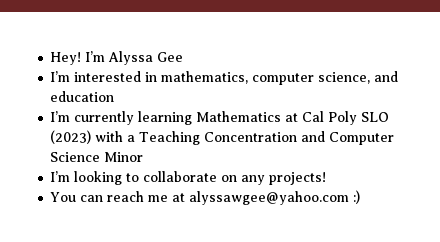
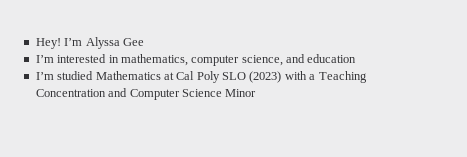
- I’m currently learning Mathematics at Cal Poly SLO (2023) with a Teaching Concentration and Computer Science Minor
+ I’m studied Mathematics at Cal Poly SLO (2023) with a Teaching Concentration and Computer Science Minor
- I’m looking to collaborate on any projects!
- You can reach me at alyssawgee@yahoo.com :)

